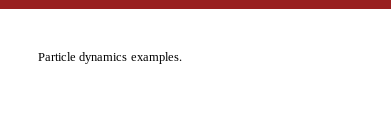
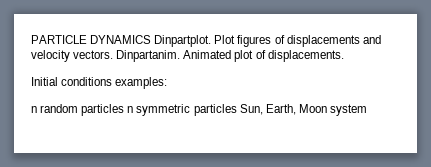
- Particle dynamics examples.
+ PARTICLE DYNAMICS Dinpartplot. Plot figures of displacements and velocity vectors. Dinpartanim. Animated plot of displacements.
+ Initial conditions examples:
+ n random particles n symmetric particles Sun, Earth, Moon system

